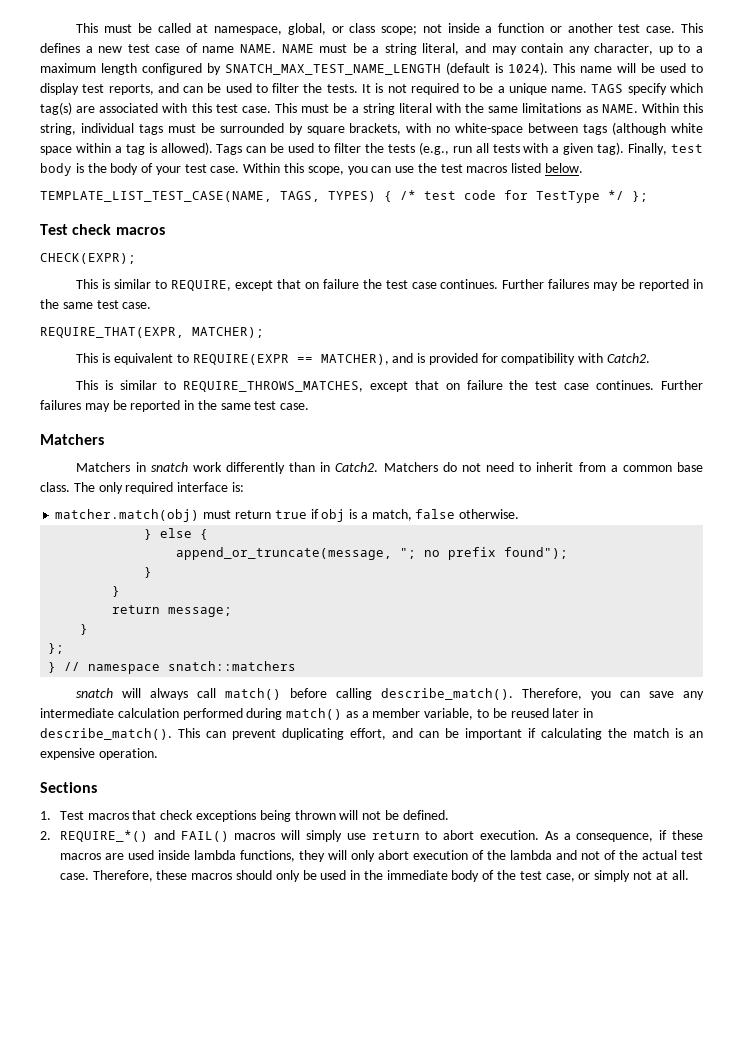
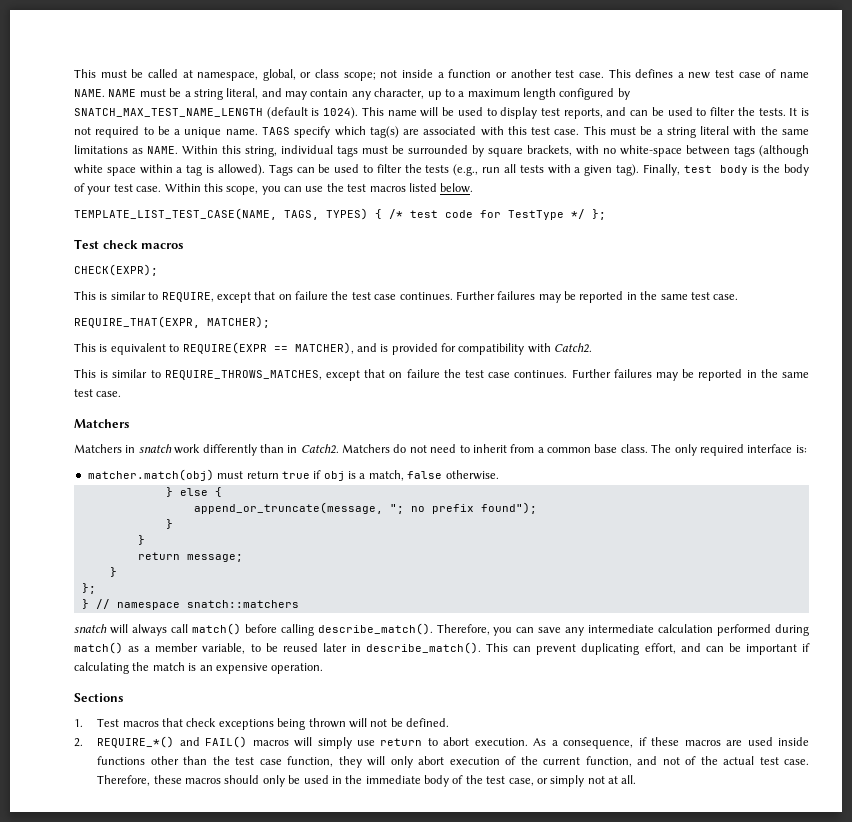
- As a consequence, if these macros are used inside lambda functions, they will only abort execution of the lambda and not of the actual test case.
+ As a consequence, if these macros are used inside functions other than the test case function, they will only abort execution of the current function, and not of the actual test case.

